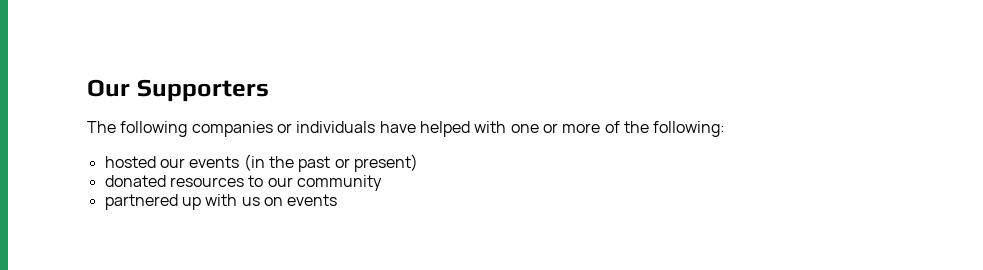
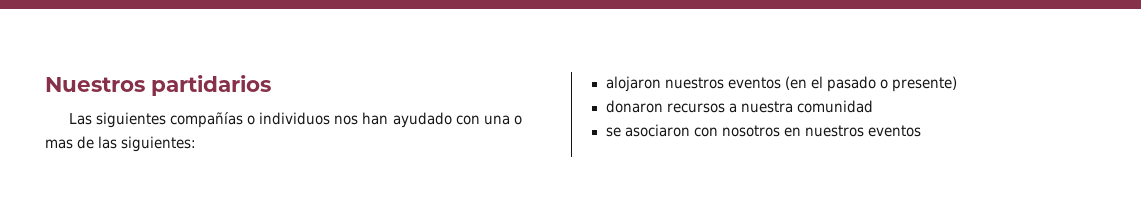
- Our Supporters
- The following companies or individuals have helped with one or more of the following:
- hosted our events (in the past or present)
- donated resources to our community
- partnered up with us on events
+ Nuestros partidarios
+ Las siguientes compañías o individuos nos han ayudado con una o mas de las siguientes:
+ alojaron nuestros eventos (en el pasado o presente)
+ donaron recursos a nuestra comunidad
+ se asociaron con nosotros en nuestros eventos

